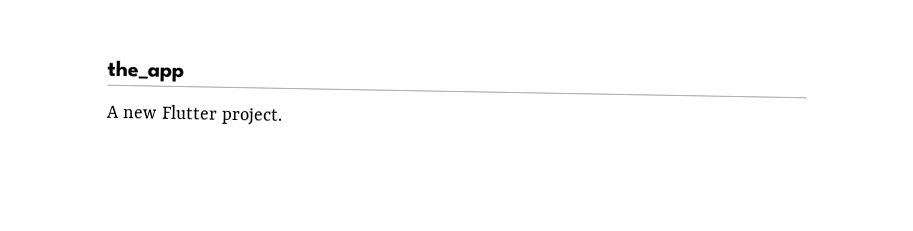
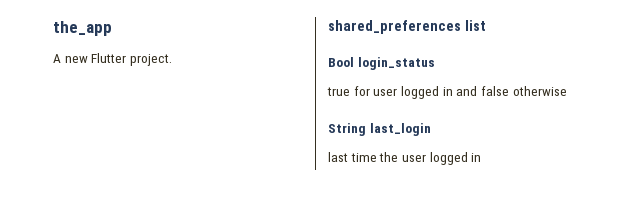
+ shared_preferences list
+ Bool login_status
+ true for user logged in and false otherwise
+ String last_login
+ last time the user logged in

